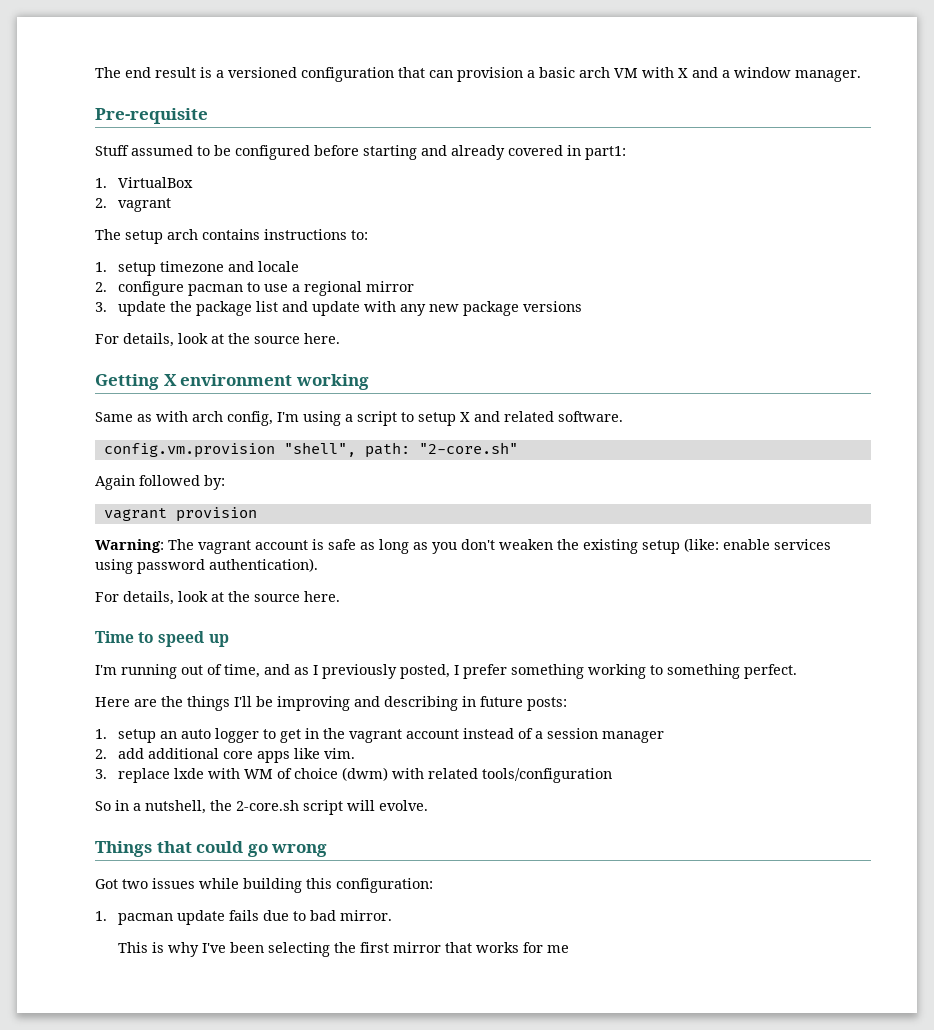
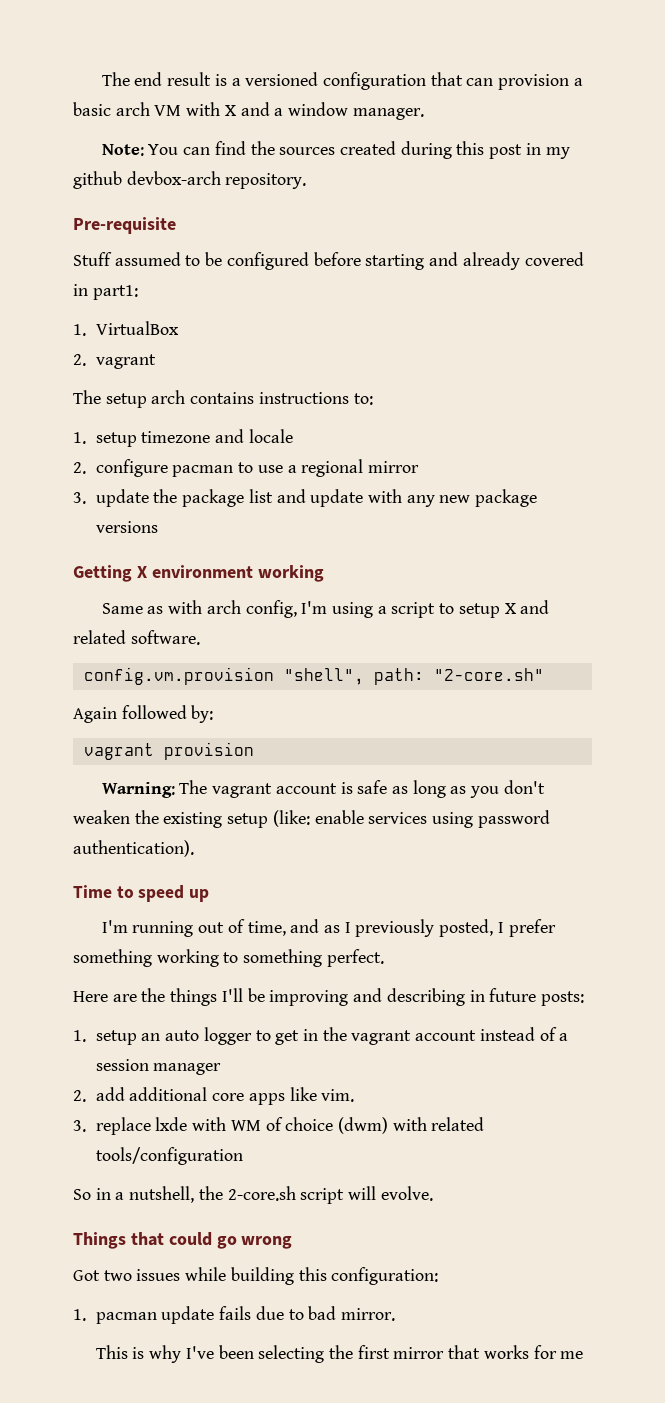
+ Note: You can find the sources created during this post in my github devbox-arch repository.
  3. update the package list and update with any new package versions
- For details, look at the source here.
  Warning: The vagrant account is safe as long as you don't weaken the existing setup (like: enable services using password authentication).
- For details, look at the source here.

